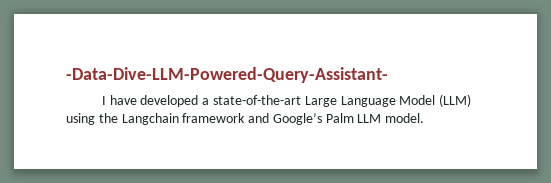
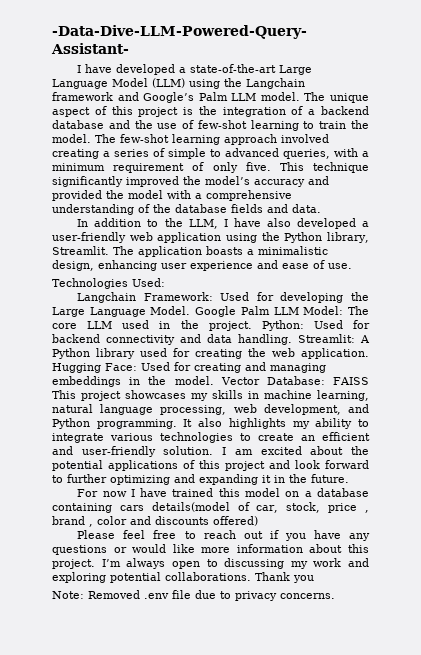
+ The unique aspect of this project is the integration of a backend database and the use of few-shot learning to train the model. The few-shot learning approach involved creating a series of simple to advanced queries, with a minimum requirement of only five. This technique significantly improved the model’s accuracy and provided the model with a comprehensive understanding of the database fields and data.
+ In addition to the LLM, I have also developed a user-friendly web application using the Python library, Streamlit. The application boasts a minimalistic design, enhancing user experience and ease of use.
+ Technologies Used:
+ Langchain Framework: Used for developing the Large Language Model. Google Palm LLM Model: The core LLM used in the project. Python: Used for backend connectivity and data handling. Streamlit: A Python library used for creating the web application. Hugging Face: Used for creating and managing embeddings in the model. Vector Database: FAISS This project showcases my skills in machine learning, natural language processing, web development, and Python programming. It also highlights my ability to integrate various technologies to create an efficient and user-friendly solution. I am excited about the potential applications of this project and look forward to further optimizing and expanding it in the future.
+ For now I have trained this model on a database containing cars details(model of car, stock, price , brand , color and discounts offered)
+ Please feel free to reach out if you have any questions or would like more information about this project. I’m always open to discussing my work and exploring potential collaborations. Thank you
+ Note: Removed .env file due to privacy concerns.

